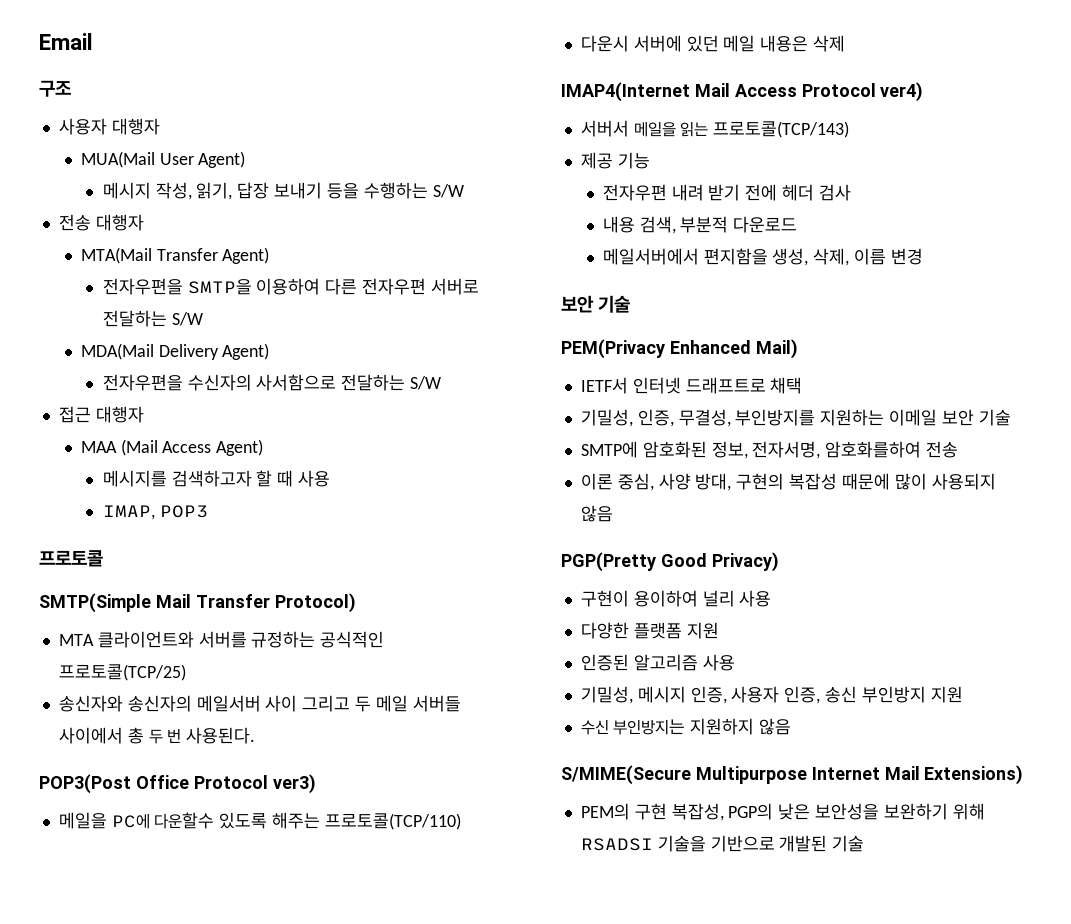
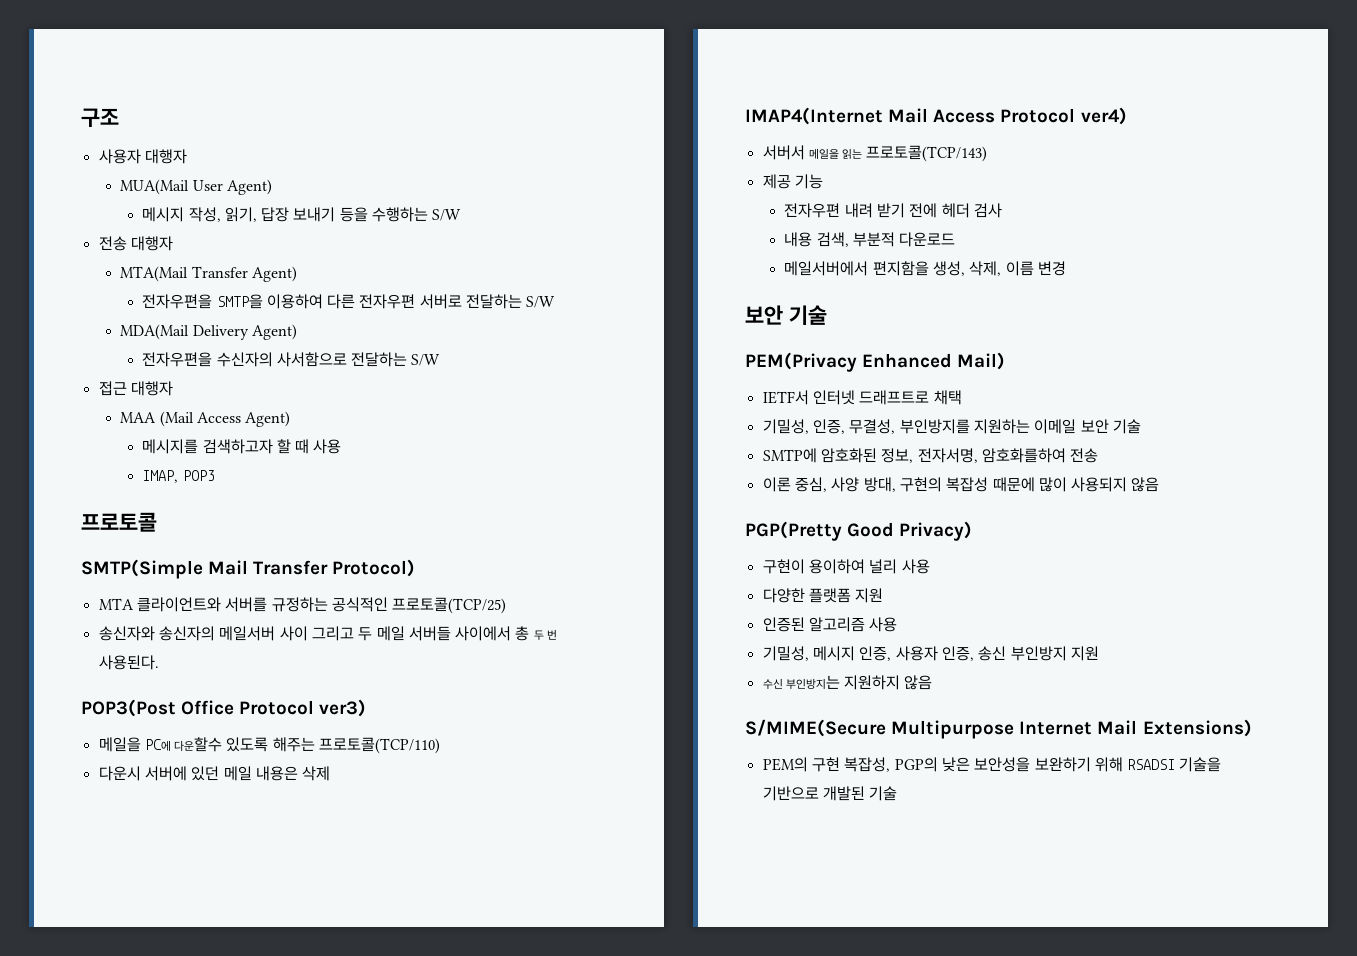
- Email

